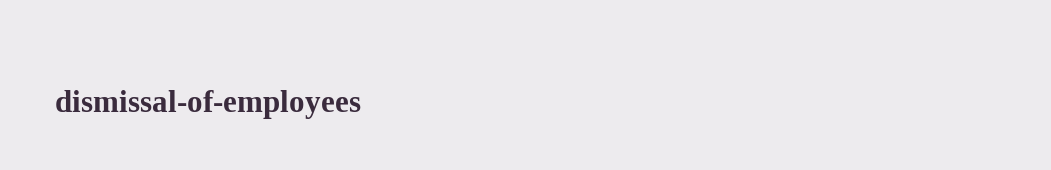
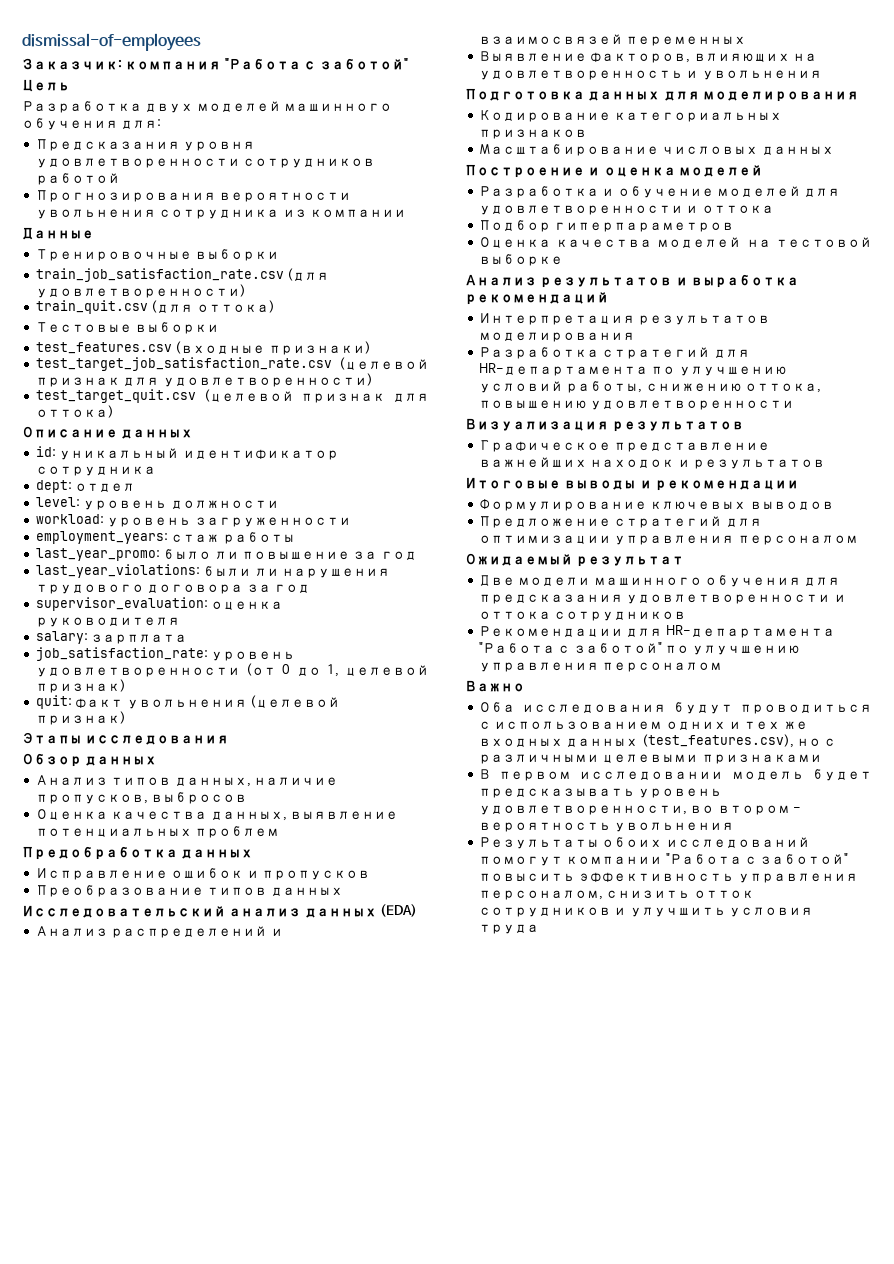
+ Заказчик: компания "Работа с заботой"
+ Цель
+ Разработка двух моделей машинного обучения для:
+ Предсказания уровня удовлетворенности сотрудников работой
+ Прогнозирования вероятности увольнения сотрудника из компании
+ Данные
+ Тренировочные выборки
+ train_job_satisfaction_rate.csv (для удовлетворенности)
+ train_quit.csv (для оттока)
+ Тестовые выборки
+ test_features.csv (входные признаки)
+ test_target_job_satisfaction_rate.csv (целевой признак для удовлетворенности)
+ test_target_quit.csv (целевой признак для оттока)
+ Описание данных
+ id: уникальный идентификатор сотрудника
+ dept: отдел
+ level: уровень должности
+ workload: уровень загруженности
+ employment_years: стаж работы
+ last_year_promo: было ли повышение за год
+ last_year_violations: были ли нарушения трудового договора за год
+ supervisor_evaluation: оценка руководителя
+ salary: зарплата
+ job_satisfaction_rate: уровень удовлетворенности (от 0 до 1, целевой признак)
+ quit: факт увольнения (целевой признак)
+ Этапы исследования
+ Обзор данных
+ Анализ типов данных, наличие пропусков, выбросов
+ Оценка качества данных, выявление потенциальных проблем
+ Предобработка данных
+ Исправление ошибок и пропусков
+ Преобразование типов данных
+ Исследовательский анализ данных (EDA)
+ Анализ распределений и взаимосвязей переменных
+ Выявление факторов, влияющих на удовлетворенность и увольнения
+ Подготовка данных для моделирования
+ Кодирование категориальных признаков
+ Масштабирование числовых данных
+ Построение и оценка моделей
+ Разработка и обучение моделей для удовлетворенности и оттока
+ Подбор гиперпараметров
+ Оценка качества моделей на тестовой выборке
+ Анализ результатов и выработка рекомендаций
+ Интерпретация результатов моделирования
+ Разработка стратегий для HR-департамента по улучшению условий работы, снижению оттока, повышению удовлетворенности
+ Визуализация результатов
+ Графическое представление важнейших находок и результатов
+ Итоговые выводы и рекомендации
+ Формулирование ключевых выводов
+ Предложение стратегий для оптимизации управления персоналом
+ Ожидаемый результат
+ Две модели машинного обучения для предсказания удовлетворенности и оттока сотрудников
+ Рекомендации для HR-департамента "Работа с заботой" по улучшению управления персоналом
+ Важно
+ Оба исследования будут проводиться с использованием одних и тех же входных данных (test_features.csv), но с различными целевыми признаками
+ В первом исследовании модель будет предсказывать уровень удовлетворенности, во втором - вероятность увольнения
+ Результаты обоих исследований помогут компании "Работа с заботой" повысить эффективность управления персоналом, снизить отток сотрудников и улучшить условия труда

